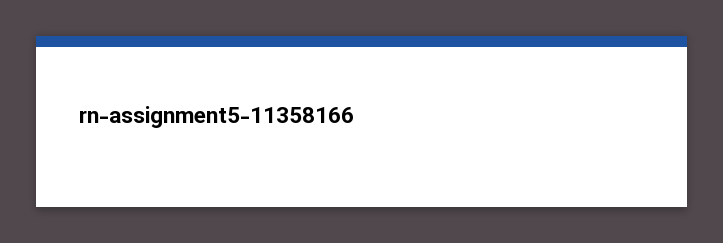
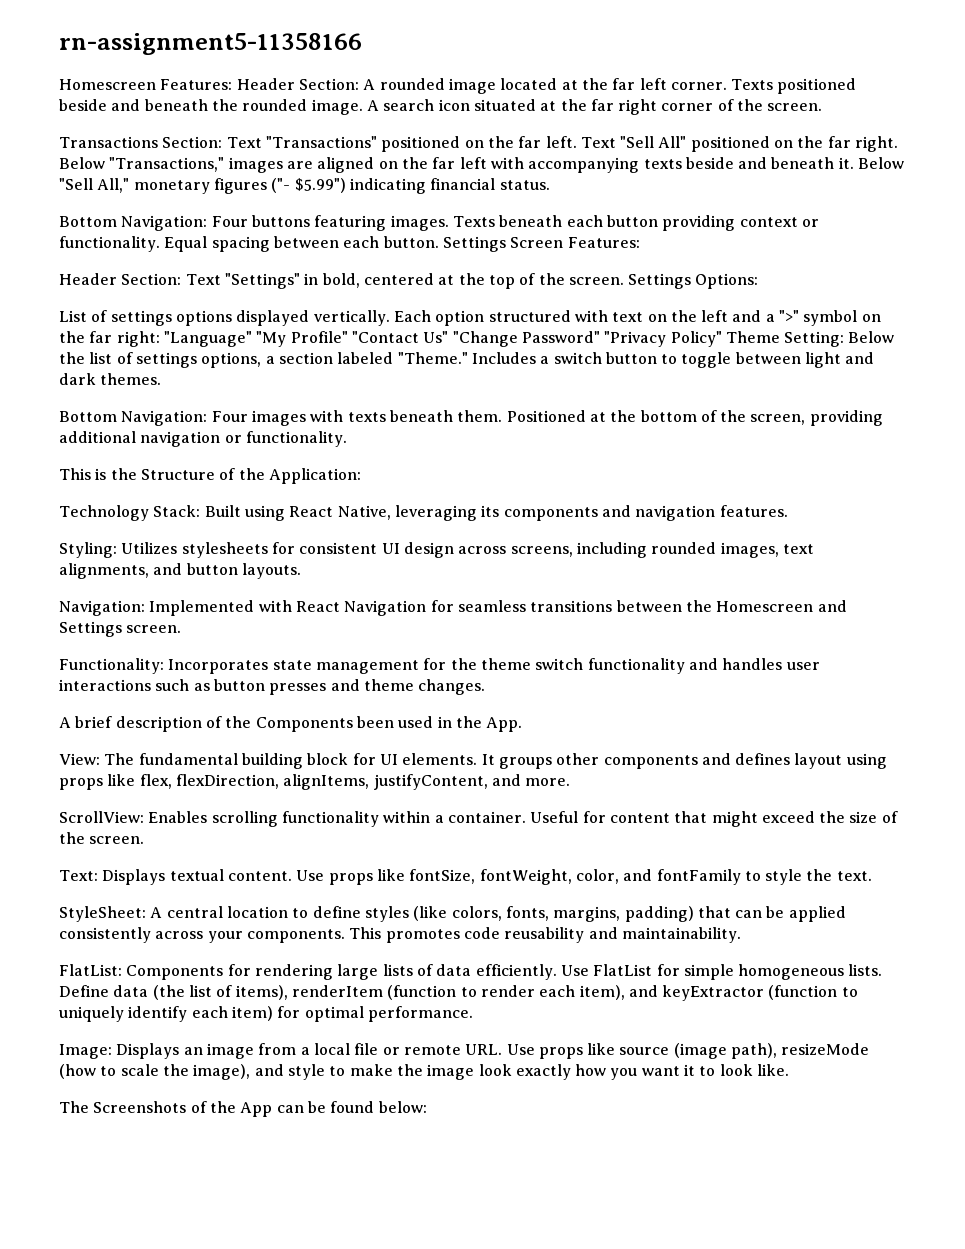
+ Homescreen Features: Header Section: A rounded image located at the far left corner. Texts positioned beside and beneath the rounded image. A search icon situated at the far right corner of the screen.
+ Transactions Section: Text "Transactions" positioned on the far left. Text "Sell All" positioned on the far right. Below "Transactions," images are aligned on the far left with accompanying texts beside and beneath it. Below "Sell All," monetary figures ("- $5.99") indicating financial status.
+ Bottom Navigation: Four buttons featuring images. Texts beneath each button providing context or functionality. Equal spacing between each button. Settings Screen Features:
+ Header Section: Text "Settings" in bold, centered at the top of the screen. Settings Options:
+ List of settings options displayed vertically. Each option structured with text on the left and a ">" symbol on the far right: "Language" "My Profile" "Contact Us" "Change Password" "Privacy Policy" Theme Setting: Below the list of settings options, a section labeled "Theme." Includes a switch button to toggle between light and dark themes.
+ Bottom Navigation: Four images with texts beneath them. Positioned at the bottom of the screen, providing additional navigation or functionality.
+ This is the Structure of the Application:
+ Technology Stack: Built using React Native, leveraging its components and navigation features.
+ Styling: Utilizes stylesheets for consistent UI design across screens, including rounded images, text alignments, and button layouts.
+ Navigation: Implemented with React Navigation for seamless transitions between the Homescreen and Settings screen.
+ Functionality: Incorporates state management for the theme switch functionality and handles user interactions such as button presses and theme changes.
+ A brief description of the Components been used in the App.
+ View: The fundamental building block for UI elements. It groups other components and defines layout using props like flex, flexDirection, alignItems, justifyContent, and more.
+ ScrollView: Enables scrolling functionality within a container. Useful for content that might exceed the size of the screen.
+ Text: Displays textual content. Use props like fontSize, fontWeight, color, and fontFamily to style the text.
+ StyleSheet: A central location to define styles (like colors, fonts, margins, padding) that can be applied consistently across your components. This promotes code reusability and maintainability.
+ FlatList: Components for rendering large lists of data efficiently. Use FlatList for simple homogeneous lists. Define data (the list of items), renderItem (function to render each item), and keyExtractor (function to uniquely identify each item) for optimal performance.
+ Image: Displays an image from a local file or remote URL. Use props like source (image path), resizeMode (how to scale the image), and style to make the image look exactly how you want it to look like.
+ The Screenshots of the App can be found below:

